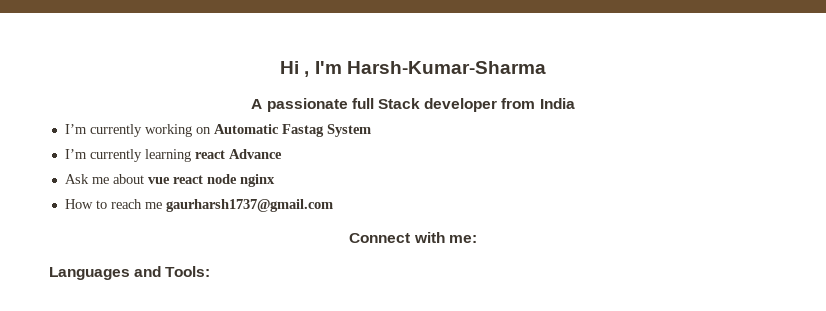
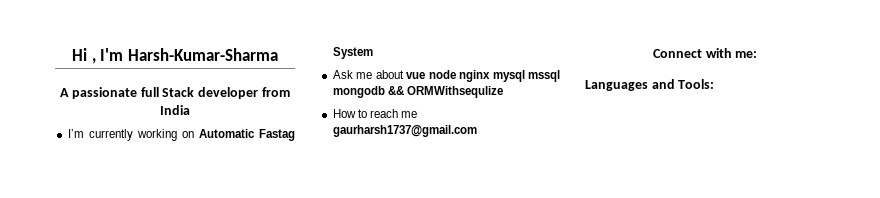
- I’m currently learning react Advance
- Ask me about vue react node nginx
+ Ask me about vue node nginx mysql mssql mongodb && ORMWithsequlize

